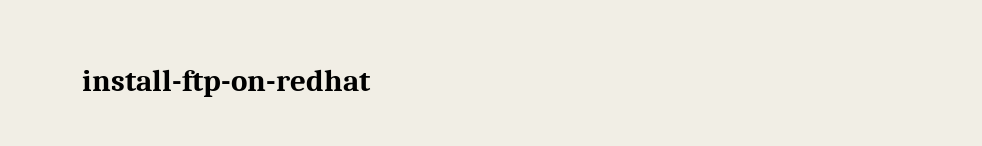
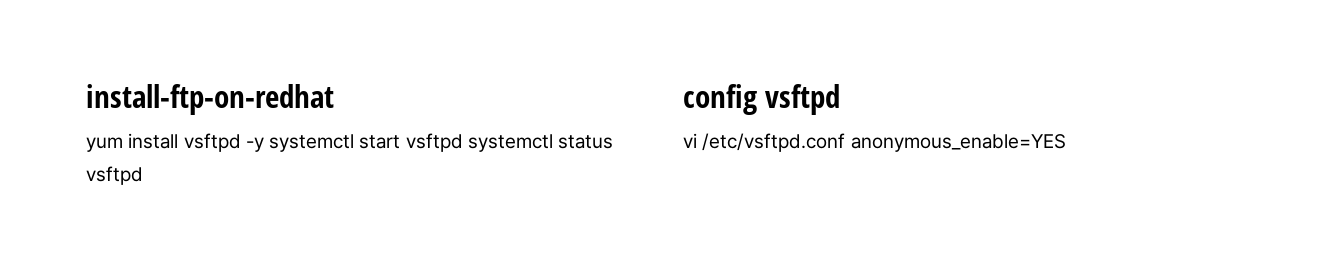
+ yum install vsftpd -y systemctl start vsftpd systemctl status vsftpd
+ config vsftpd
+ vi /etc/vsftpd.conf anonymous_enable=YES

